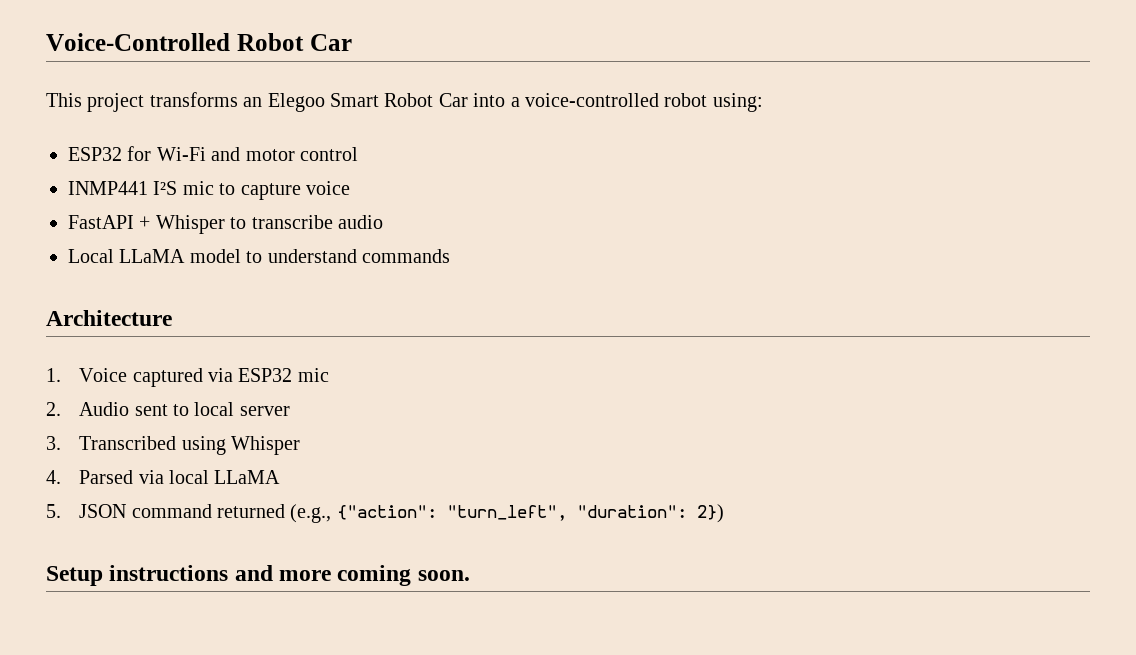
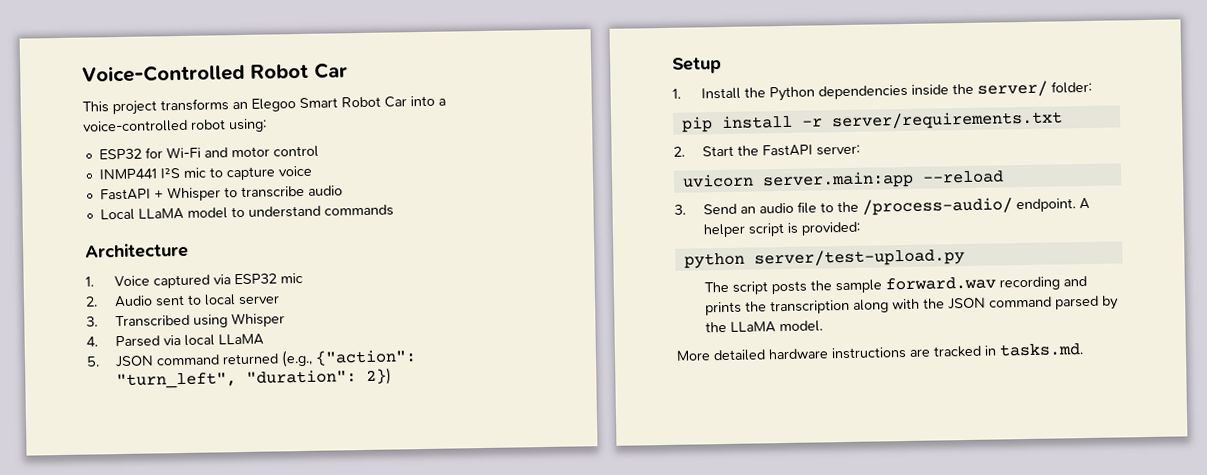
- Setup instructions and more coming soon.
+ Setup
+ 1. Install the Python dependencies inside the server/ folder:
+ pip install -r server/requirements.txt
+ 2. Start the FastAPI server:
+ uvicorn server.main:app --reload
+ 3. Send an audio file to the /process-audio/ endpoint. A helper script is provided:
+ python server/test-upload.py
+ The script posts the sample forward.wav recording and prints the transcription along with the JSON command parsed by the LLaMA model.
+ More detailed hardware instructions are tracked in tasks.md.

